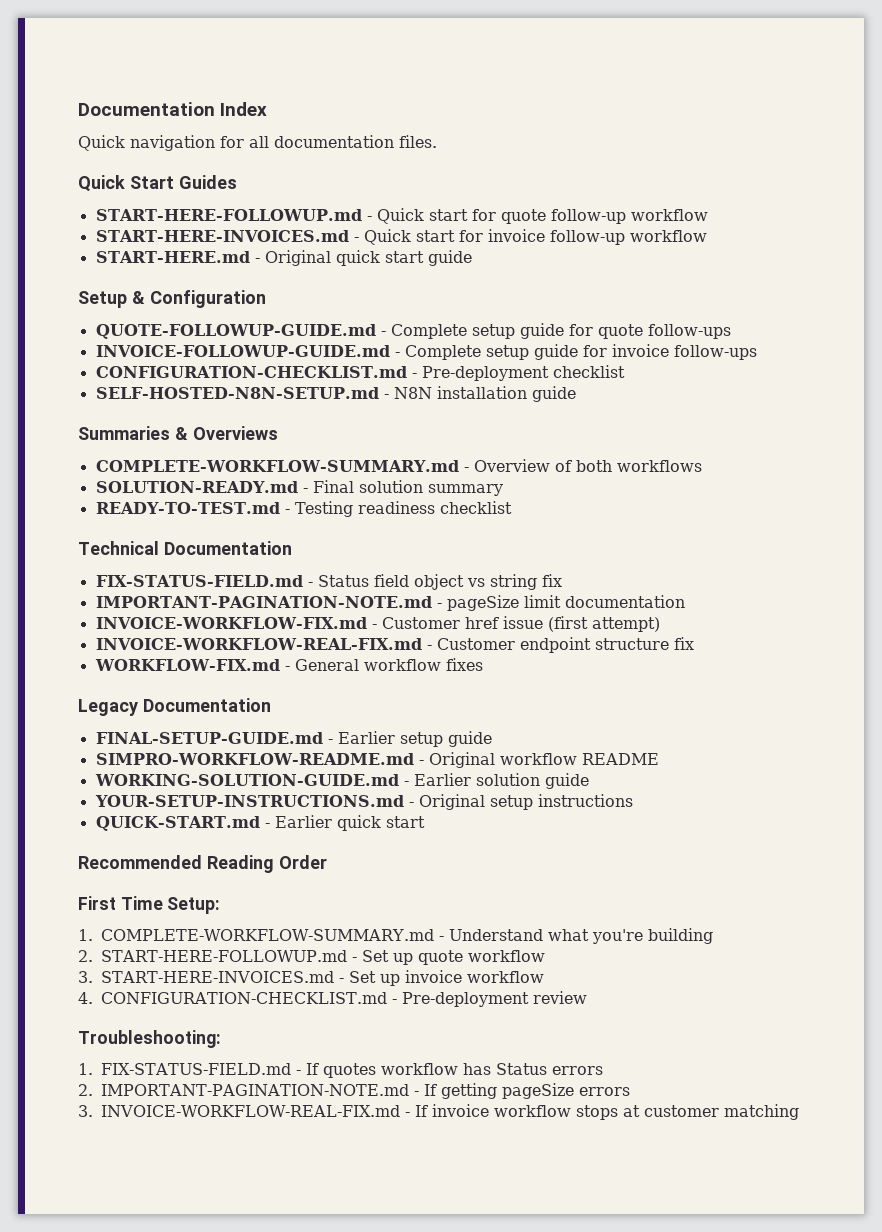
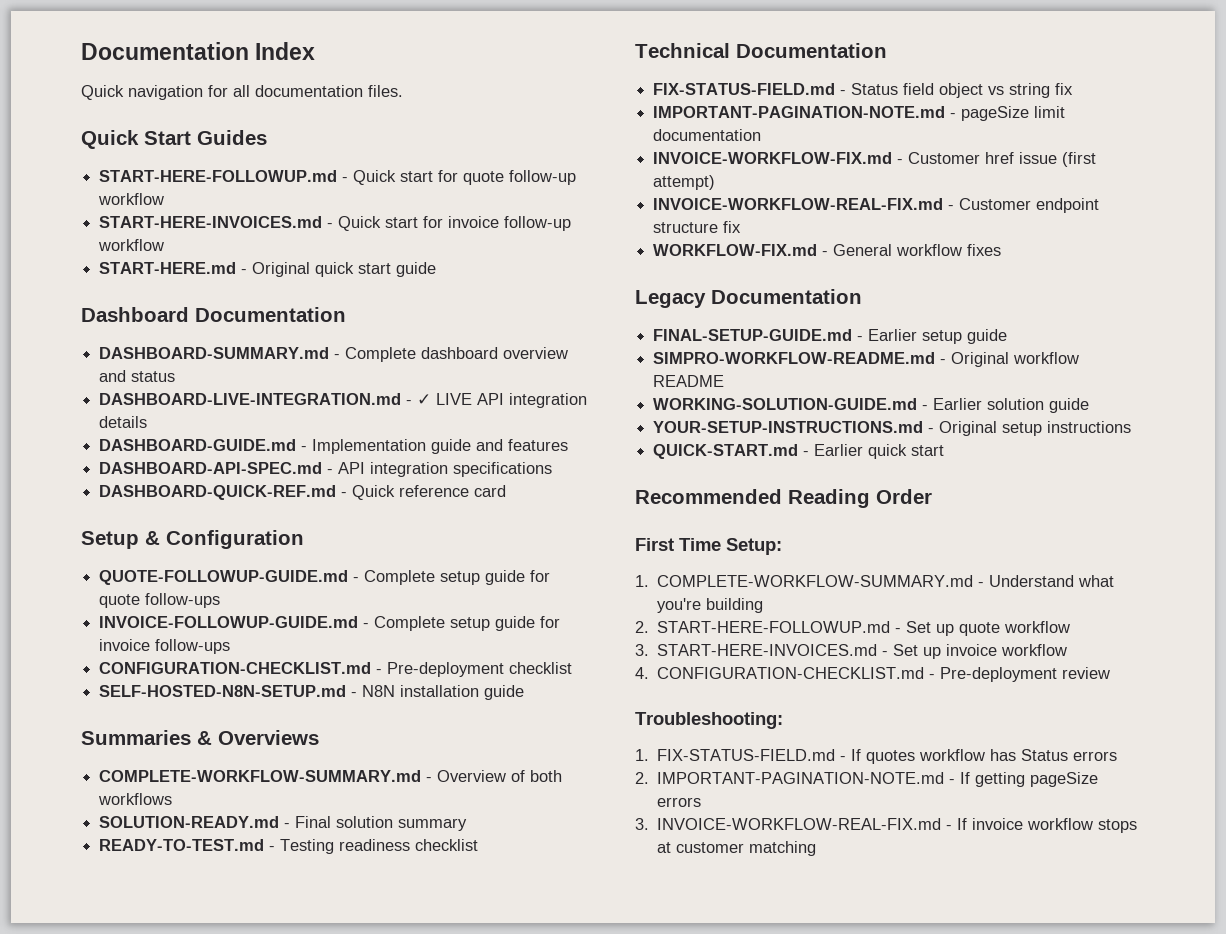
+ Dashboard Documentation
+ DASHBOARD-SUMMARY.md - Complete dashboard overview and status
+ DASHBOARD-LIVE-INTEGRATION.md - ✓ LIVE API integration details
+ DASHBOARD-GUIDE.md - Implementation guide and features
+ DASHBOARD-API-SPEC.md - API integration specifications
+ DASHBOARD-QUICK-REF.md - Quick reference card

